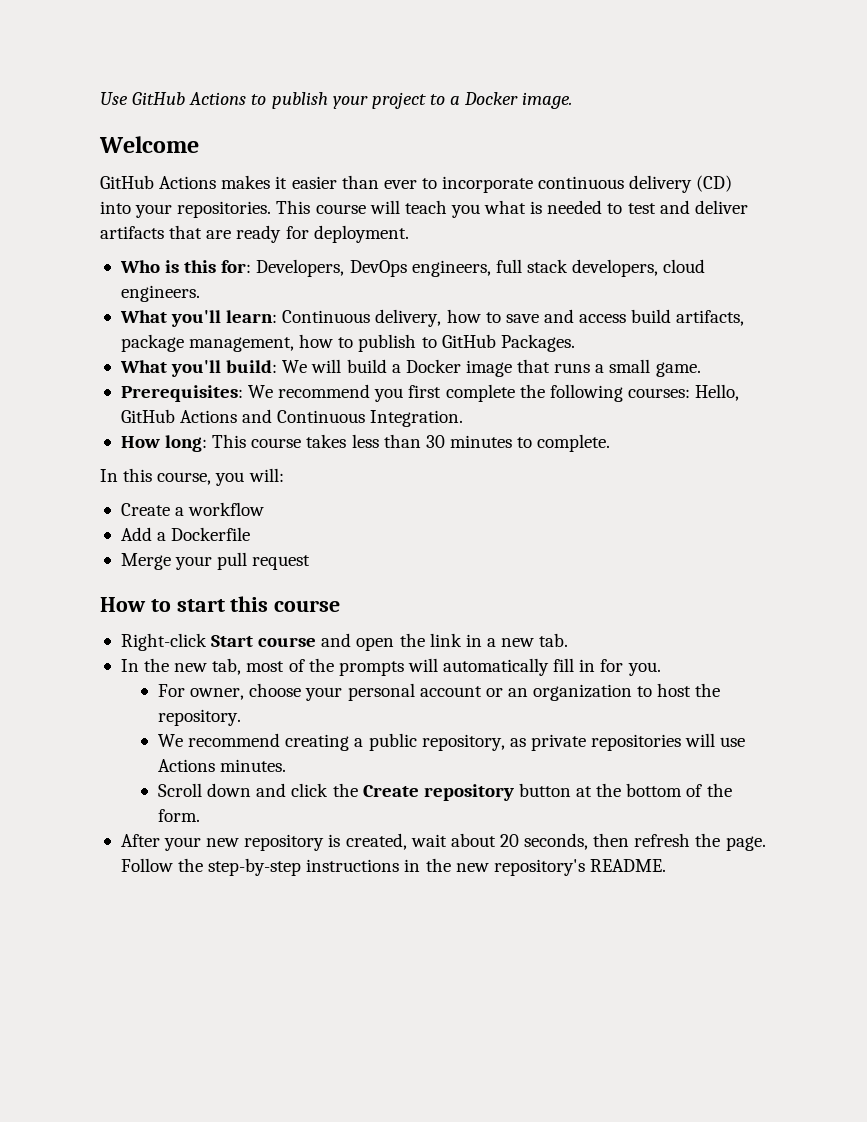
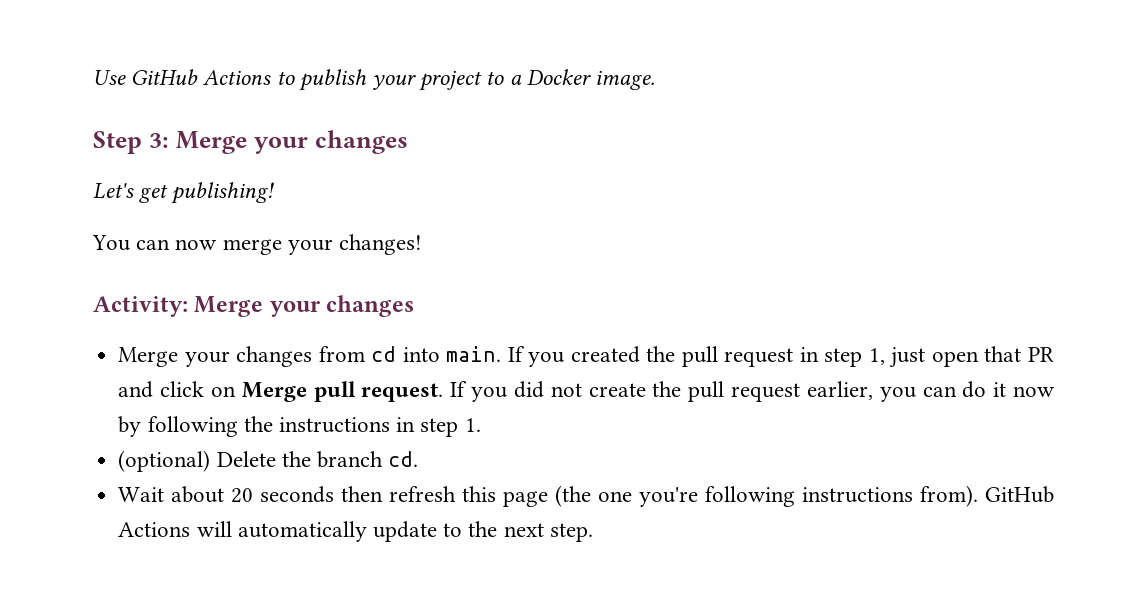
- Welcome
- GitHub Actions makes it easier than ever to incorporate continuous delivery (CD) into your repositories. This course will teach you what is needed to test and deliver artifacts that are ready for deployment.
- Who is this for: Developers, DevOps engineers, full stack developers, cloud engineers.
- What you'll learn: Continuous delivery, how to save and access build artifacts, package management, how to publish to GitHub Packages.
- What you'll build: We will build a Docker image that runs a small game.
- Prerequisites: We recommend you first complete the following courses: Hello, GitHub Actions and Continuous Integration.
- How long: This course takes less than 30 minutes to complete.
- In this course, you will:
- Create a workflow
- Add a Dockerfile
- Merge your pull request
- How to start this course
- Right-click Start course and open the link in a new tab.
- In the new tab, most of the prompts will automatically fill in for you.
- For owner, choose your personal account or an organization to host the repository.
- We recommend creating a public repository, as private repositories will use Actions minutes.
- Scroll down and click the Create repository button at the bottom of the form.
- After your new repository is created, wait about 20 seconds, then refresh the page. Follow the step-by-step instructions in the new repository's README.
+ Step 3: Merge your changes
+ Let's get publishing!
+ You can now merge your changes!
+ Activity: Merge your changes
+ Merge your changes from cd into main. If you created the pull request in step 1, just open that PR and click on Merge pull request. If you did not create the pull request earlier, you can do it now by following the instructions in step 1.
+ (optional) Delete the branch cd.
+ Wait about 20 seconds then refresh this page (the one you're following instructions from). GitHub Actions will automatically update to the next step.

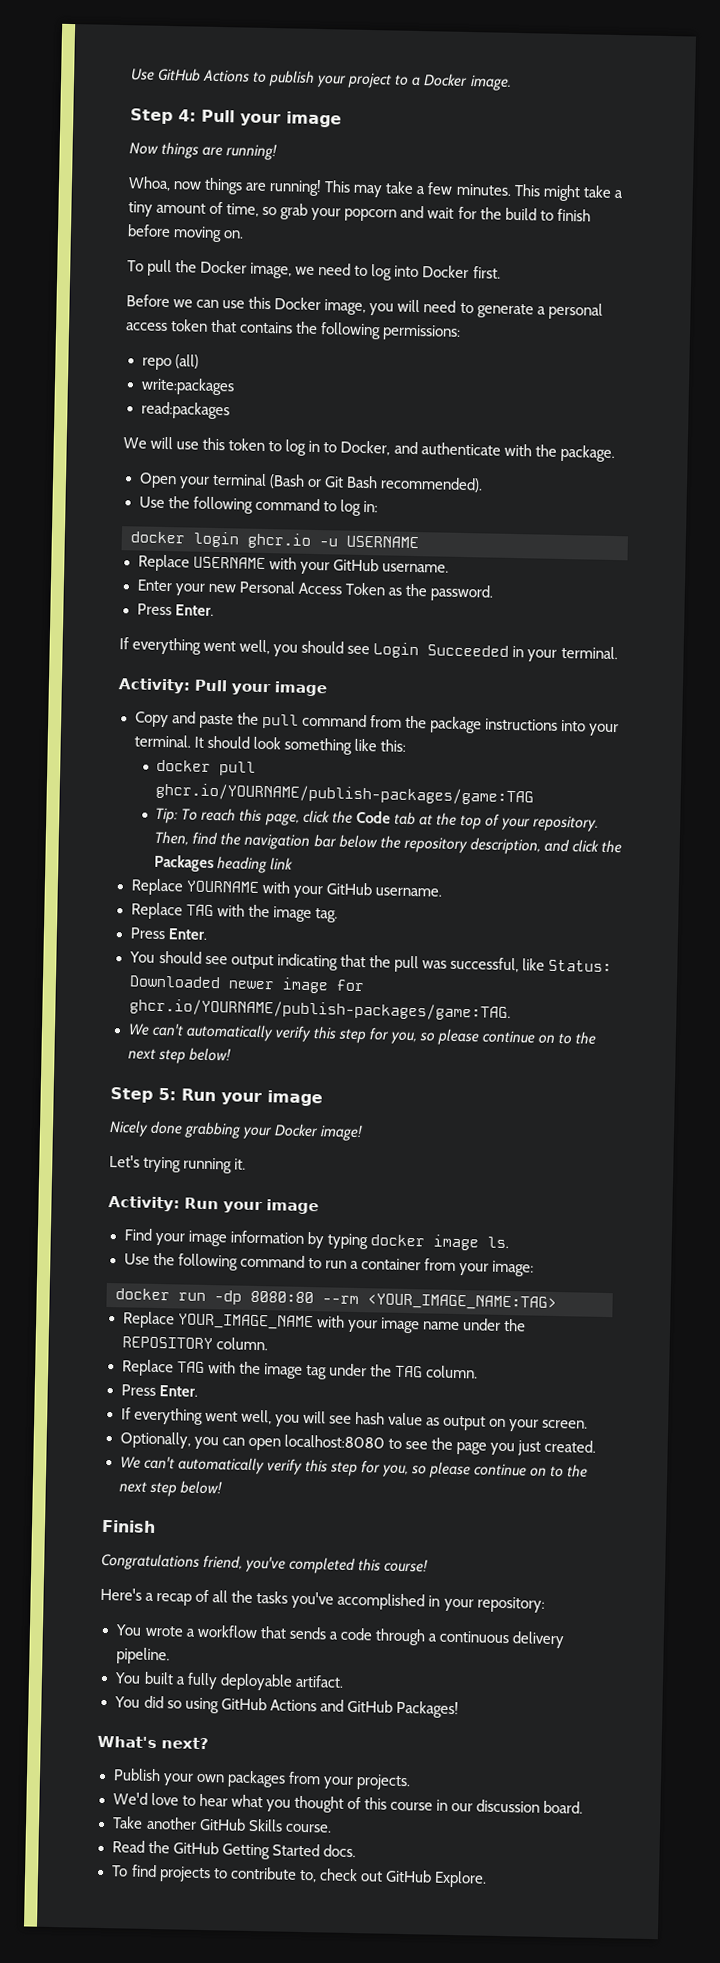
- Step 3: Merge your changes
- Let's get publishing!
- You can now merge your changes!
- Activity: Merge your changes
- Merge your changes from cd into main. If you created the pull request in step 1, just open that PR and click on Merge pull request. If you did not create the pull request earlier, you can do it now by following the instructions in step 1.
- (optional) Delete the branch cd.
- Wait about 20 seconds then refresh this page (the one you're following instructions from). GitHub Actions will automatically update to the next step.
+ Step 4: Pull your image
+ Now things are running!
+ Whoa, now things are running! This may take a few minutes. This might take a tiny amount of time, so grab your popcorn and wait for the build to finish before moving on.
+ To pull the Docker image, we need to log into Docker first.
+ Before we can use this Docker image, you will need to generate a personal access token that contains the following permissions:
+ repo (all)
+ write:packages
+ read:packages
+ We will use this token to log in to Docker, and authenticate with the package.
+ Open your terminal (Bash or Git Bash recommended).
+ Use the following command to log in:
+ docker login ghcr.io -u USERNAME
+ Replace USERNAME with your GitHub username.
+ Enter your new Personal Access Token as the password.
+ Press Enter.
+ If everything went well, you should see Login Succeeded in your terminal.
+ Activity: Pull your image
+ Copy and paste the pull command from the package instructions into your terminal. It should look something like this:
+ docker pull ghcr.io/YOURNAME/publish-packages/game:TAG
+ Tip: To reach this page, click the Code tab at the top of your repository. Then, find the navigation bar below the repository description, and click the Packages heading link
+ Replace YOURNAME with your GitHub username.
+ Replace TAG with the image tag.
+ Press Enter.
+ You should see output indicating that the pull was successful, like Status: Downloaded newer image for ghcr.io/YOURNAME/publish-packages/game:TAG.
+ We can't automatically verify this step for you, so please continue on to the next step below!
+ Step 5: Run your image
+ Nicely done grabbing your Docker image!
+ Let's trying running it.
+ Activity: Run your image
+ Find your image information by typing docker image ls.
+ Use the following command to run a container from your image:
+ docker run -dp 8080:80 --rm <YOUR_IMAGE_NAME:TAG>
+ Replace YOUR_IMAGE_NAME with your image name under the REPOSITORY column.
+ Replace TAG with the image tag under the TAG column.
+ Press Enter.
+ If everything went well, you will see hash value as output on your screen.
+ Optionally, you can open localhost:8080 to see the page you just created.
+ We can't automatically verify this step for you, so please continue on to the next step below!
+ Finish
+ Congratulations friend, you've completed this course!
+ Here's a recap of all the tasks you've accomplished in your repository:
+ You wrote a workflow that sends a code through a continuous delivery pipeline.
+ You built a fully deployable artifact.
+ You did so using GitHub Actions and GitHub Packages!
+ What's next?
+ Publish your own packages from your projects.
+ We'd love to hear what you thought of this course in our discussion board.
+ Take another GitHub Skills course.
+ Read the GitHub Getting Started docs.
+ To find projects to contribute to, check out GitHub Explore.

